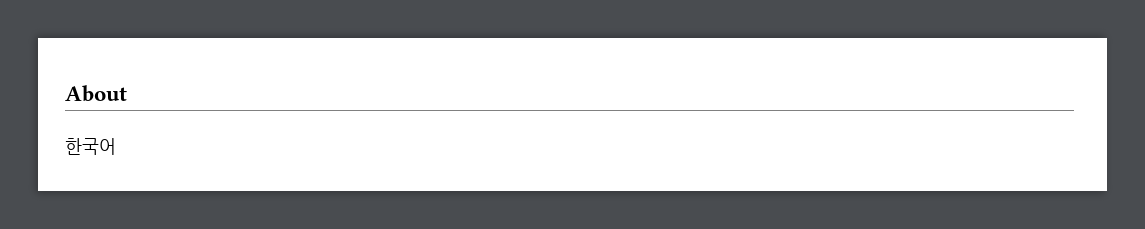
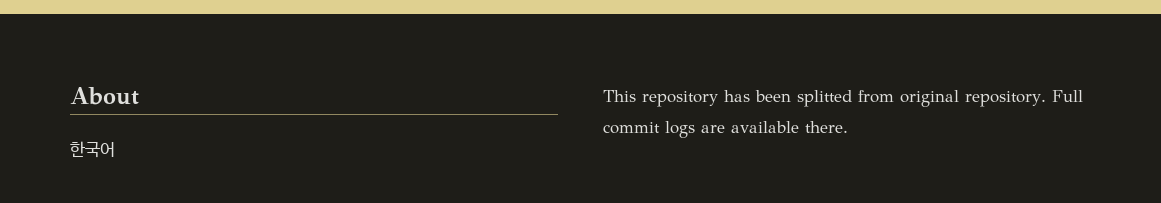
+ This repository has been splitted from original repository. Full commit logs are available there.

